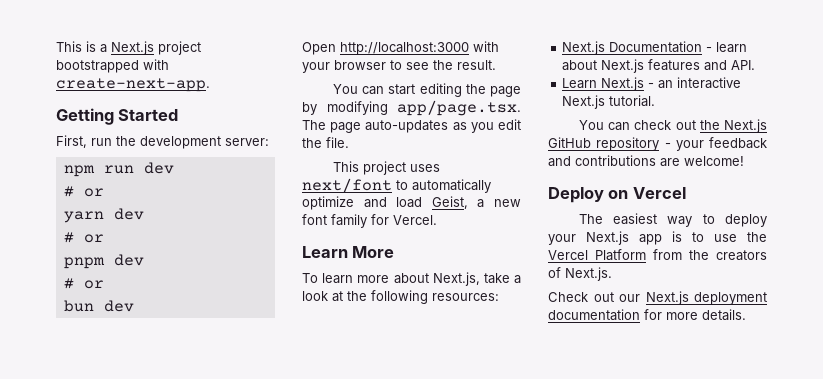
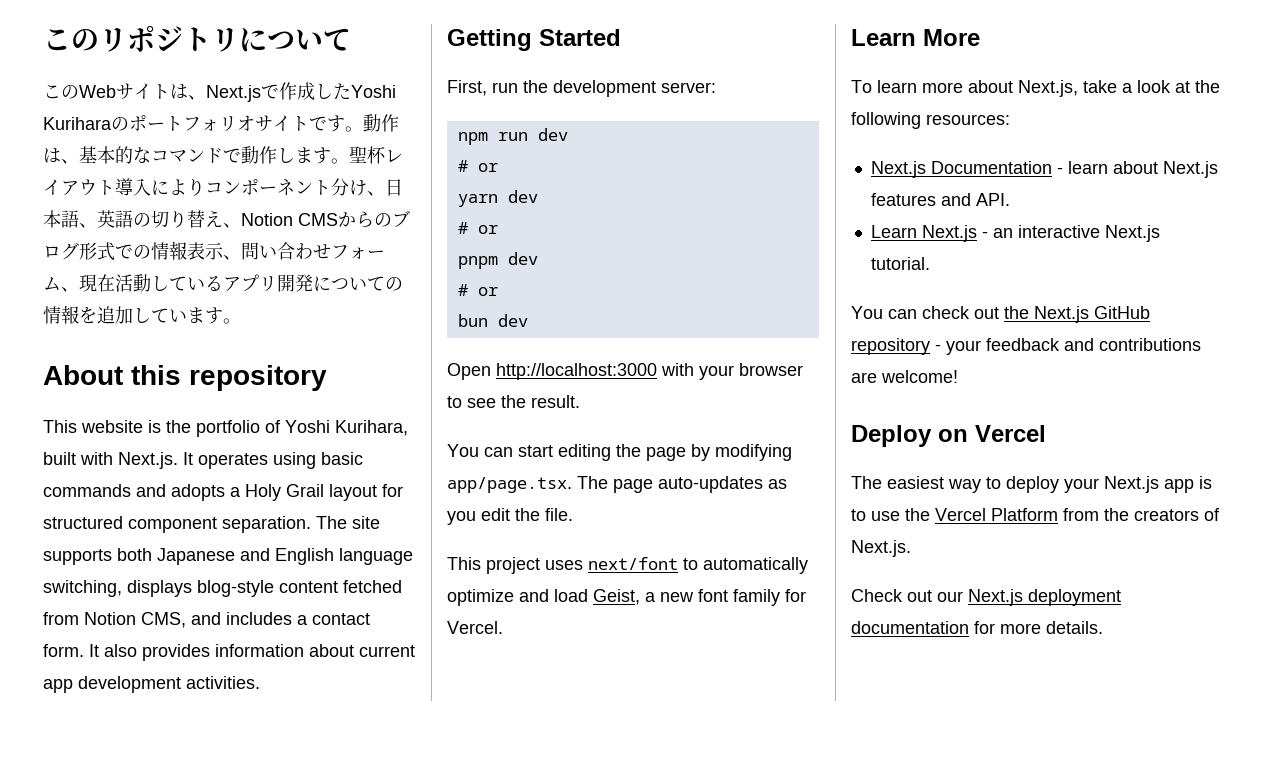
- This is a Next.js project bootstrapped with create-next-app.
+ このリポジトリについて
+ このWebサイトは、Next.jsで作成したYoshi Kuriharaのポートフォリオサイトです。動作は、基本的なコマンドで動作します。聖杯レイアウト導入によりコンポーネント分け、日本語、英語の切り替え、Notion CMSからのブログ形式での情報表示、問い合わせフォーム、現在活動しているアプリ開発についての情報を追加しています。
+ About this repository
+ This website is the portfolio of Yoshi Kurihara, built with Next.js. It operates using basic commands and adopts a Holy Grail layout for structured component separation. The site supports both Japanese and English language switching, displays blog-style content fetched from Notion CMS, and includes a contact form. It also provides information about current app development activities.

